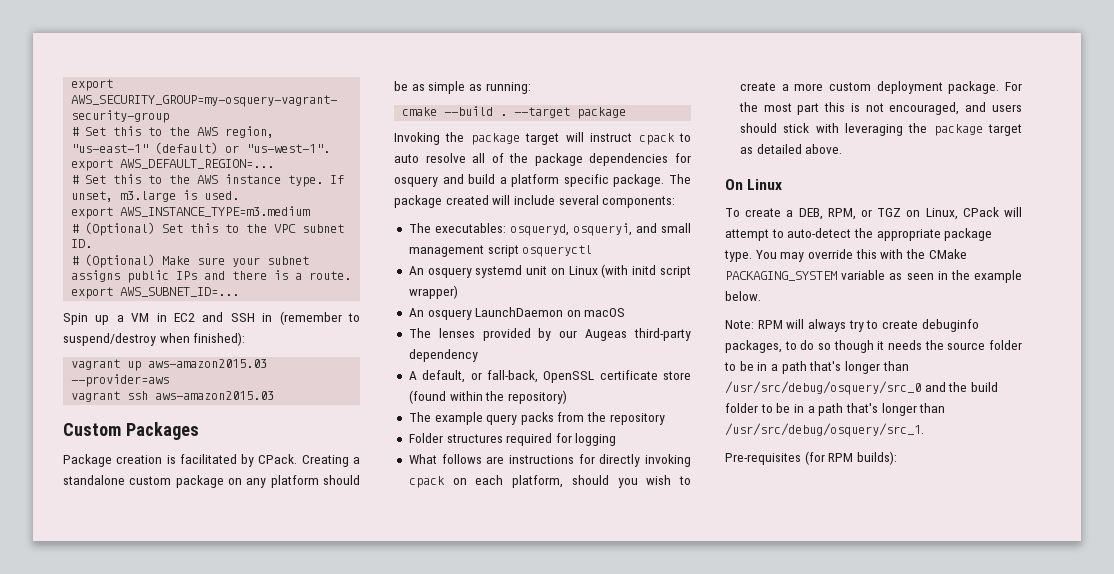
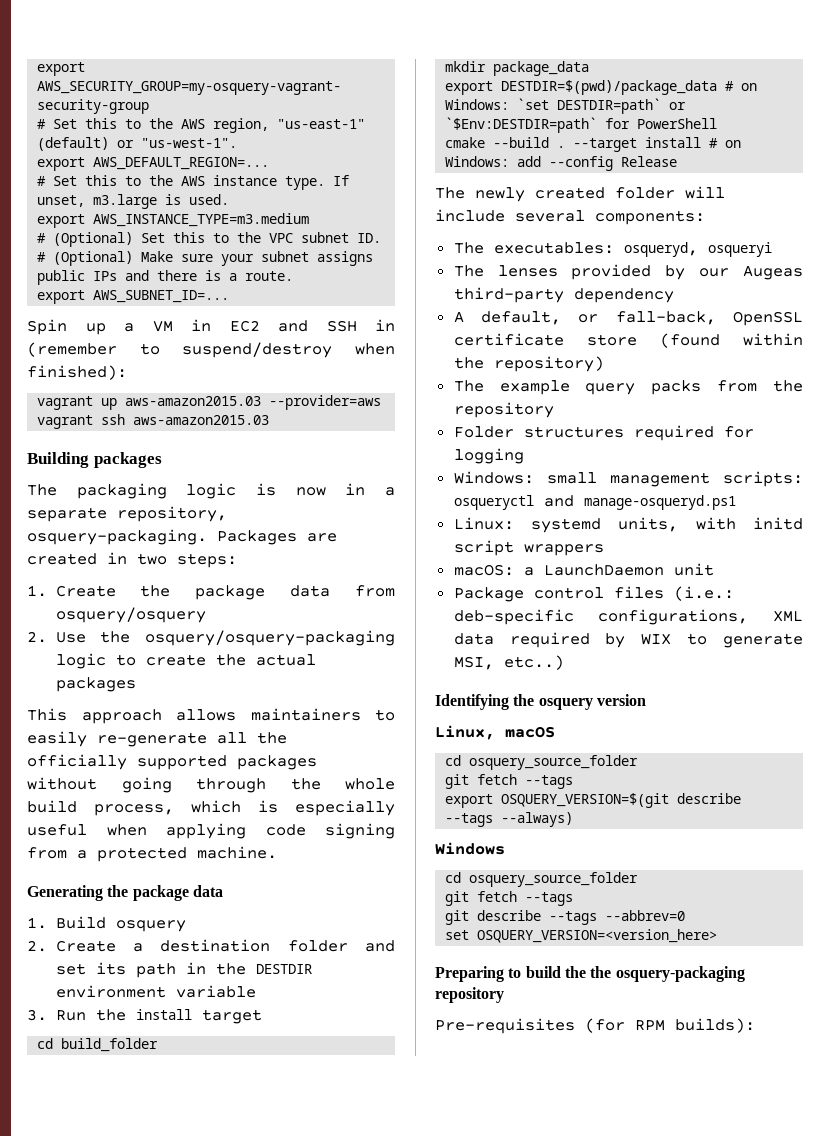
- Custom Packages
- Package creation is facilitated by CPack. Creating a standalone custom package on any platform should be as simple as running:
- cmake --build . --target package
- Invoking the package target will instruct cpack to auto resolve all of the package dependencies for osquery and build a platform specific package. The package created will include several components:
+ Building packages
+ The packaging logic is now in a separate repository, osquery-packaging. Packages are created in two steps:
+ 1. Create the package data from osquery/osquery
+ 2. Use the osquery/osquery-packaging logic to create the actual packages
+ This approach allows maintainers to easily re-generate all the officially supported packages without going through the whole build process, which is especially useful when applying code signing from a protected machine.
+ Generating the package data
+ 1. Build osquery
+ 2. Create a destination folder and set its path in the DESTDIR environment variable
+ 3. Run the install target
+ cd build_folder
+ mkdir package_data
+ export DESTDIR=$(pwd)/package_data # on Windows: `set DESTDIR=path` or `$Env:DESTDIR=path` for PowerShell
+ cmake --build . --target install # on Windows: add --config Release
+ The newly created folder will include several components:
- The executables: osqueryd, osqueryi, and small management script osqueryctl
- An osquery systemd unit on Linux (with initd script wrapper)
- An osquery LaunchDaemon on macOS
+ The executables: osqueryd, osqueryi
- What follows are instructions for directly invoking cpack on each platform, should you wish to create a more custom deployment package. For the most part this is not encouraged, and users should stick with leveraging the package target as detailed above.
- On Linux
- To create a DEB, RPM, or TGZ on Linux, CPack will attempt to auto-detect the appropriate package type. You may override this with the CMake PACKAGING_SYSTEM variable as seen in the example below.
- Note: RPM will always try to create debuginfo packages, to do so though it needs the source folder to be in a path that's longer than /usr/src/debug/osquery/src_0 and the build folder to be in a path that's longer than /usr/src/debug/osquery/src_1.
+ Windows: small management scripts: osqueryctl and manage-osqueryd.ps1
+ Linux: systemd units, with initd script wrappers
+ macOS: a LaunchDaemon unit
+ Package control files (i.e.: deb-specific configurations, XML data required by WIX to generate MSI, etc..)
+ Identifying the osquery version
+ Linux, macOS
+ cd osquery_source_folder
+ git fetch --tags
+ export OSQUERY_VERSION=$(git describe --tags --always)
+ Windows
+ cd osquery_source_folder
+ git fetch --tags
+ git describe --tags --abbrev=0
+ set OSQUERY_VERSION=<version_here>
+ Preparing to build the the osquery-packaging repository

